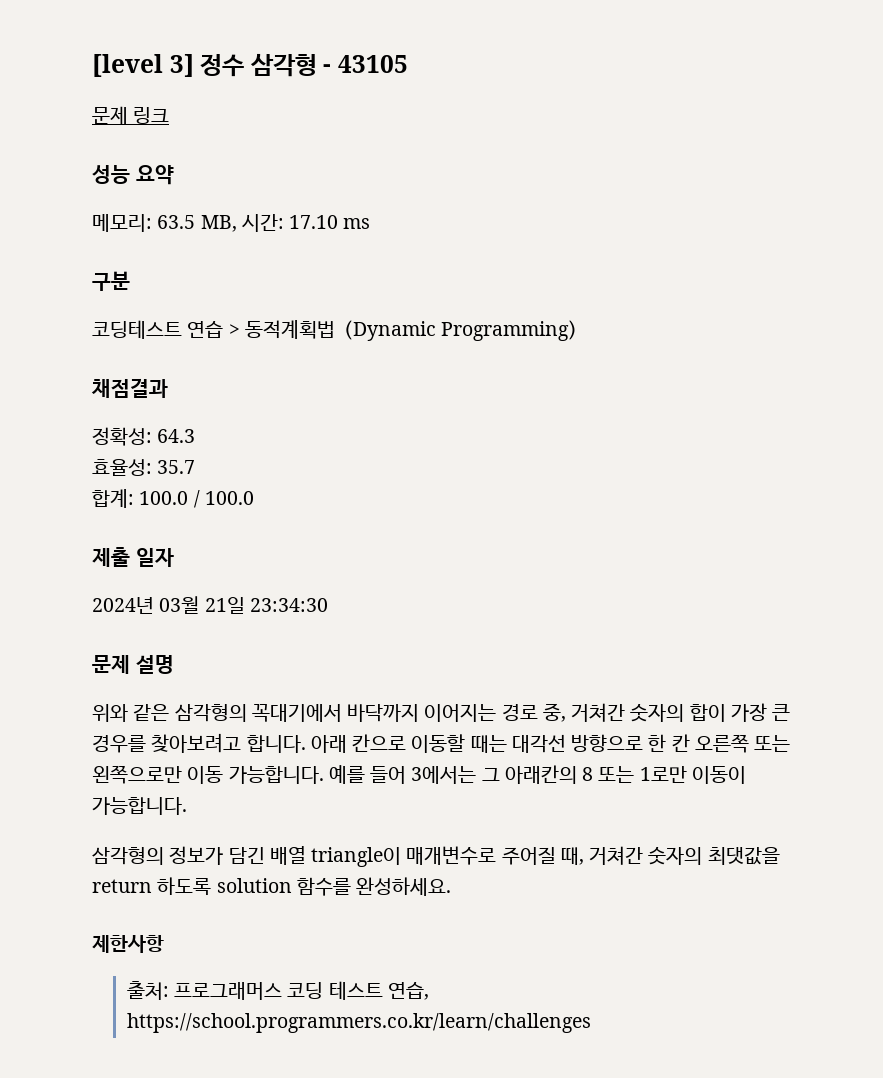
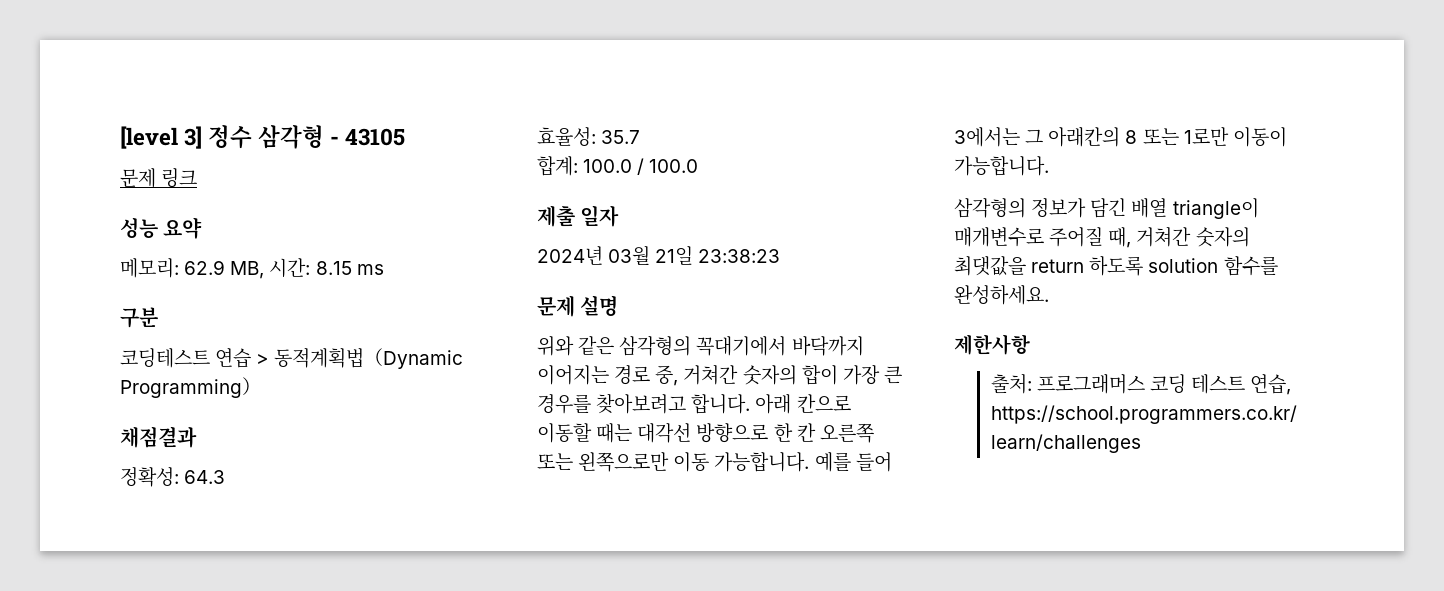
- 메모리: 63.5 MB, 시간: 17.10 ms
+ 메모리: 62.9 MB, 시간: 8.15 ms
- 2024년 03월 21일 23:34:30
+ 2024년 03월 21일 23:38:23

